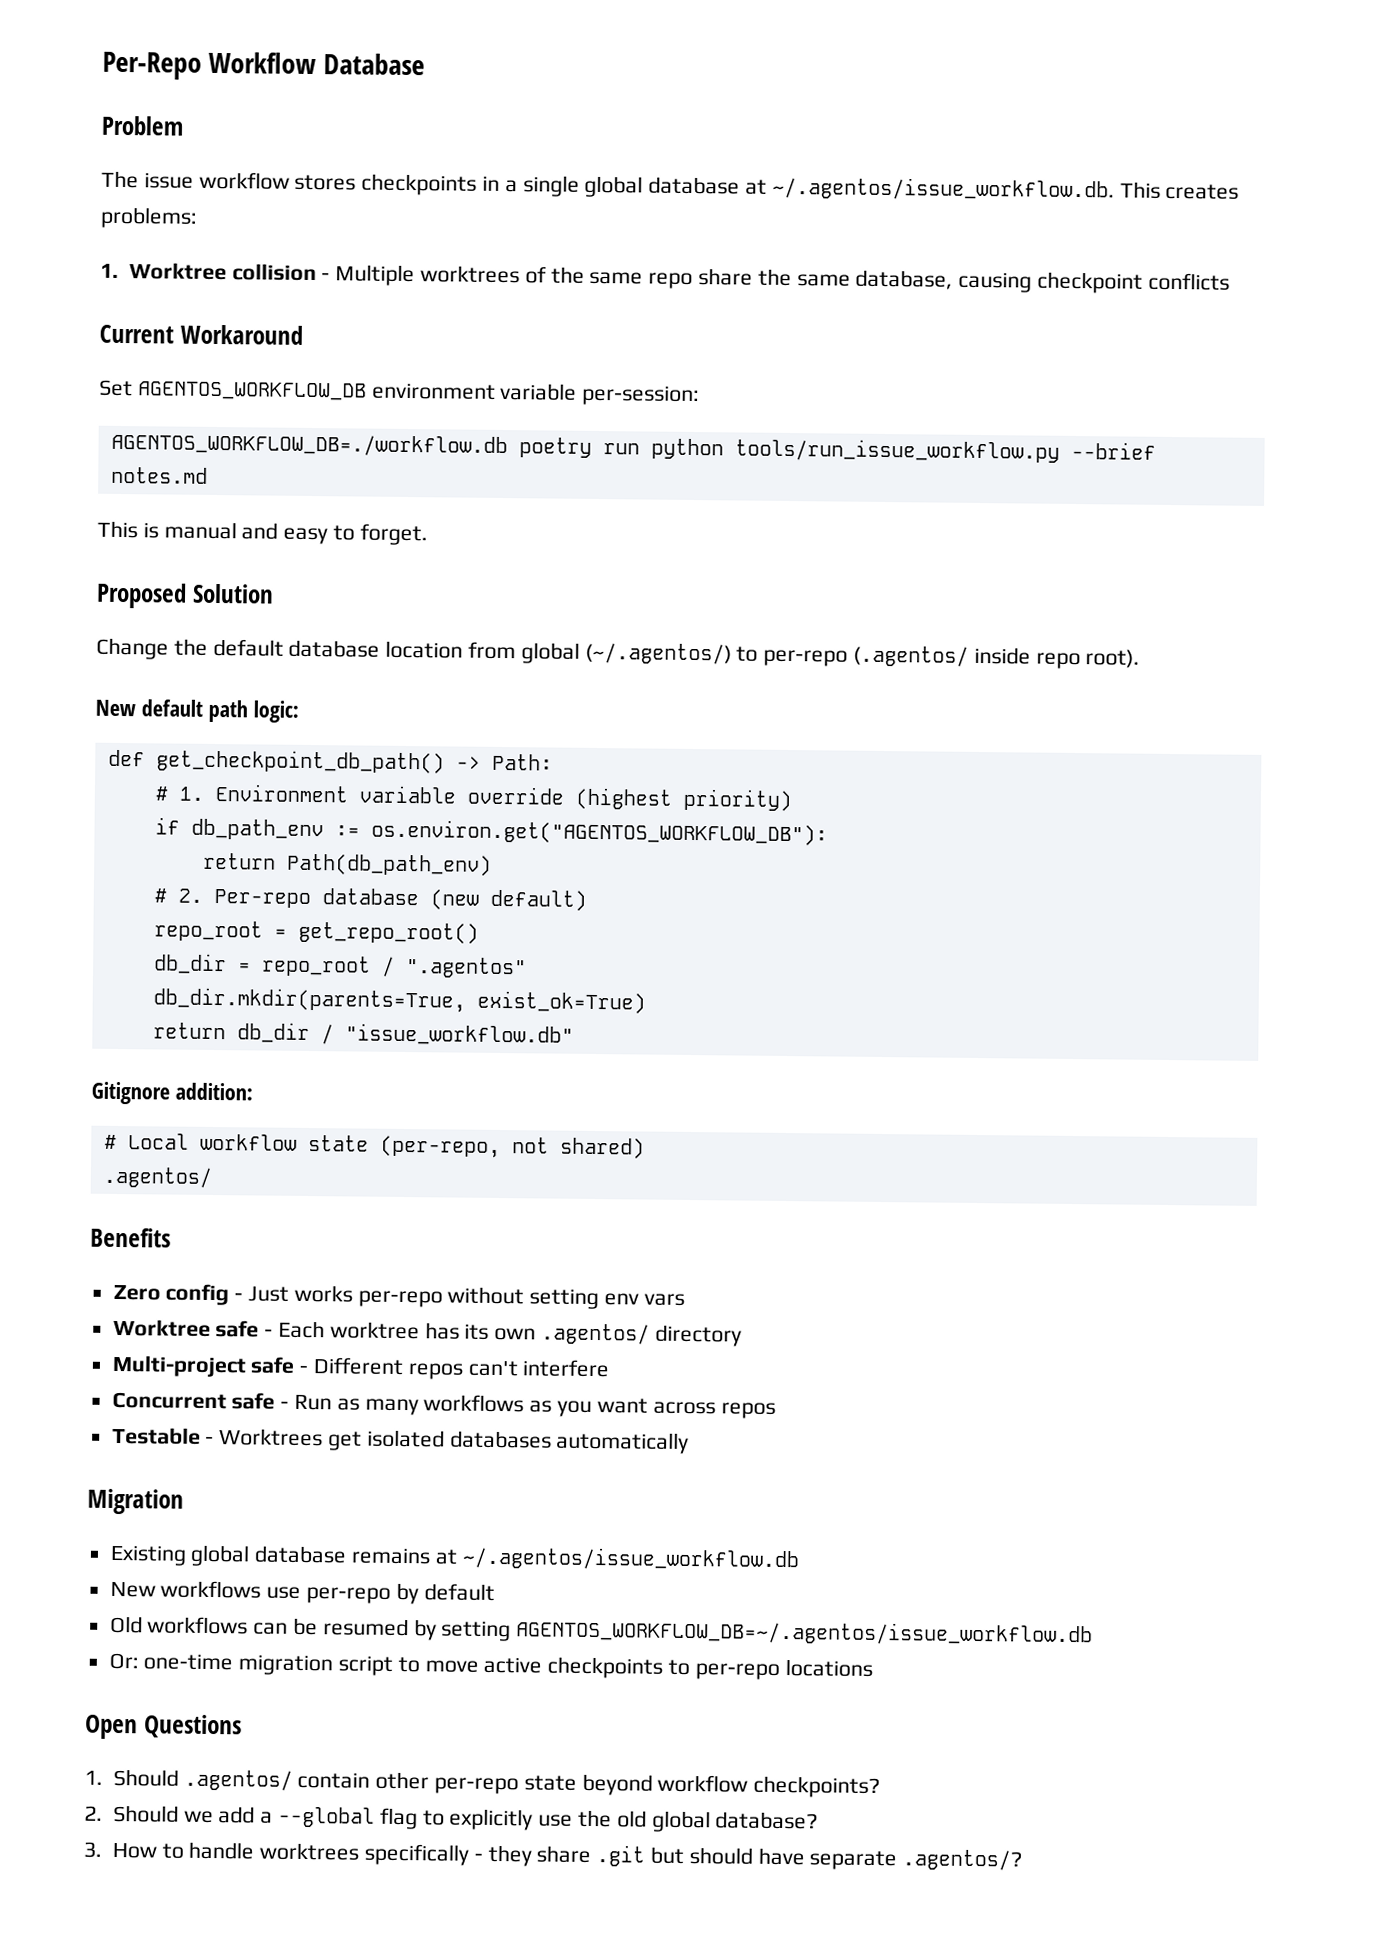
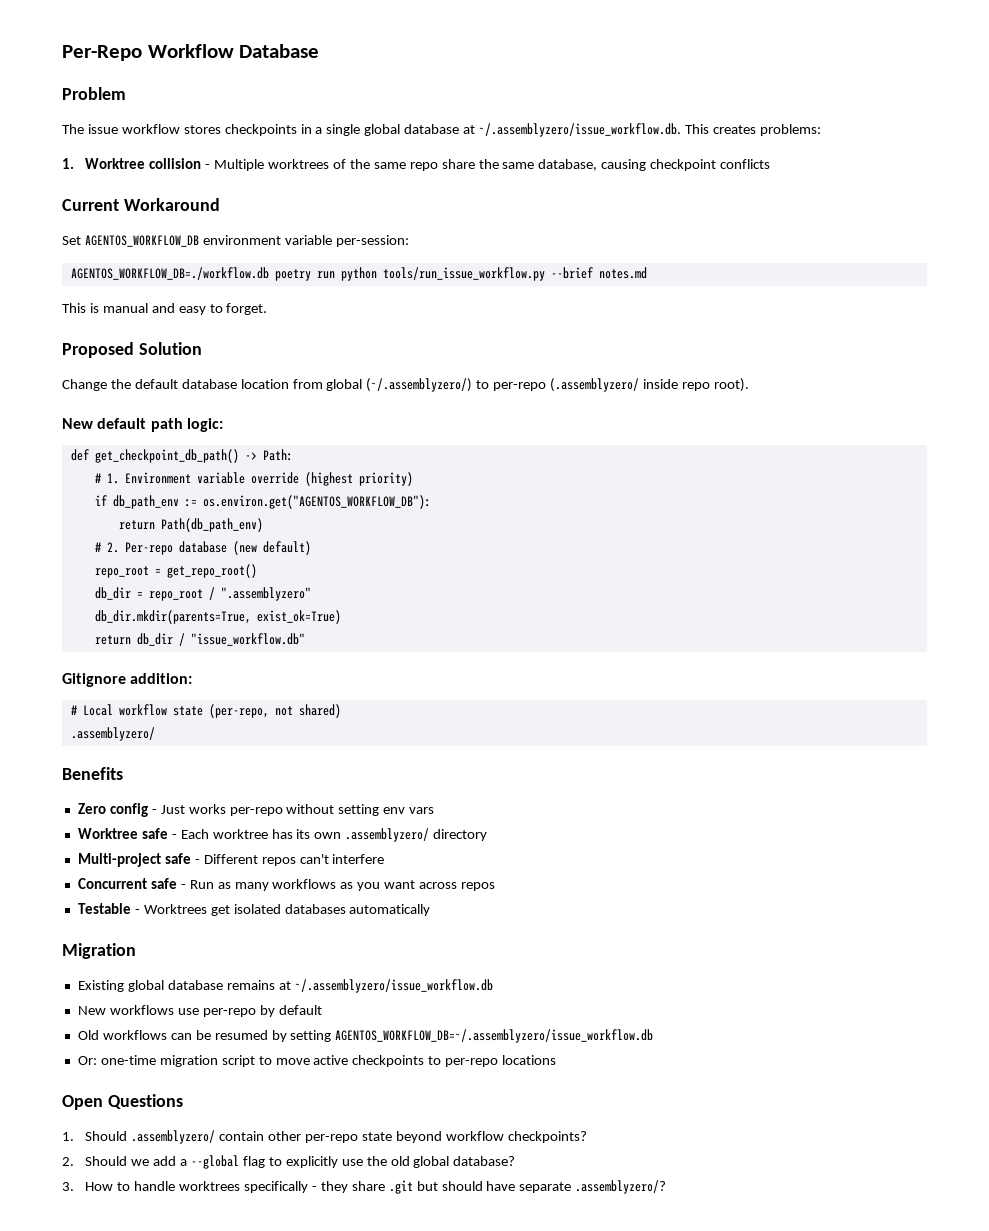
- The issue workflow stores checkpoints in a single global database at ~/.agentos/issue_workflow.db. This creates problems:
+ The issue workflow stores checkpoints in a single global database at ~/.assemblyzero/issue_workflow.db. This creates problems:
- Change the default database location from global (~/.agentos/) to per-repo (.agentos/ inside repo root).
+ Change the default database location from global (~/.assemblyzero/) to per-repo (.assemblyzero/ inside repo root).
- db_dir = repo_root / ".agentos"
+ db_dir = repo_root / ".assemblyzero"
  # Local workflow state (per-repo, not shared)
- .agentos/
+ .assemblyzero/
- Worktree safe - Each worktree has its own .agentos/ directory
+ Worktree safe - Each worktree has its own .assemblyzero/ directory
- Existing global database remains at ~/.agentos/issue_workflow.db
+ Existing global database remains at ~/.assemblyzero/issue_workflow.db
- Old workflows can be resumed by setting AGENTOS_WORKFLOW_DB=~/.agentos/issue_workflow.db
+ Old workflows can be resumed by setting AGENTOS_WORKFLOW_DB=~/.assemblyzero/issue_workflow.db
- 1. Should .agentos/ contain other per-repo state beyond workflow checkpoints?
+ 1. Should .assemblyzero/ contain other per-repo state beyond workflow checkpoints?
- 3. How to handle worktrees specifically - they share .git but should have separate .agentos/?
+ 3. How to handle worktrees specifically - they share .git but should have separate .assemblyzero/?

